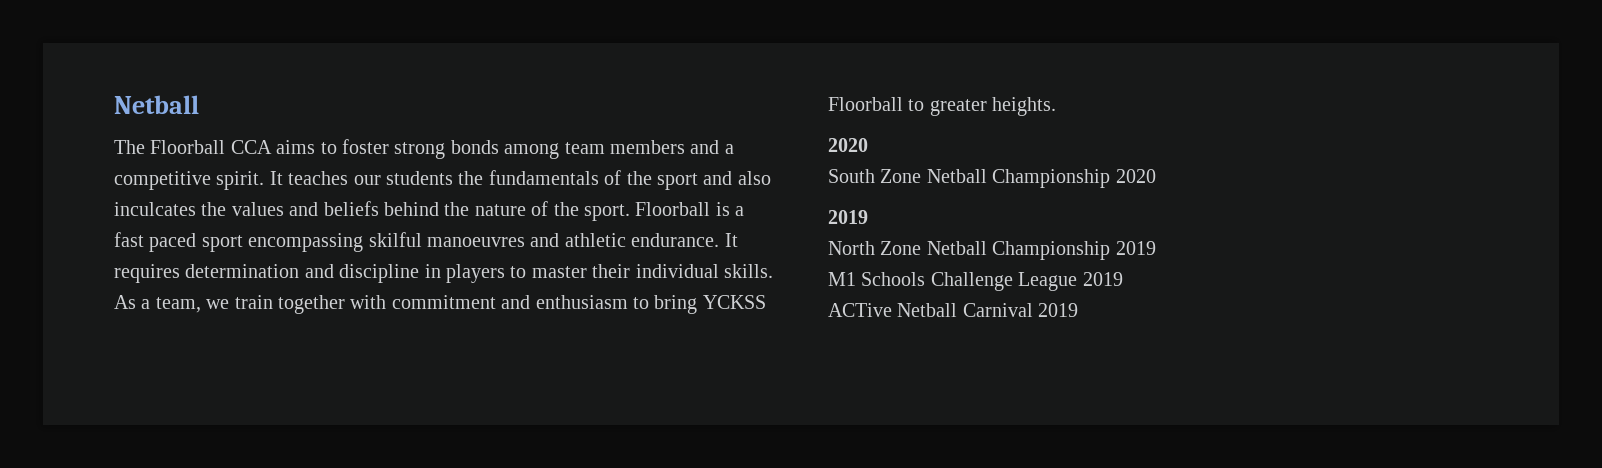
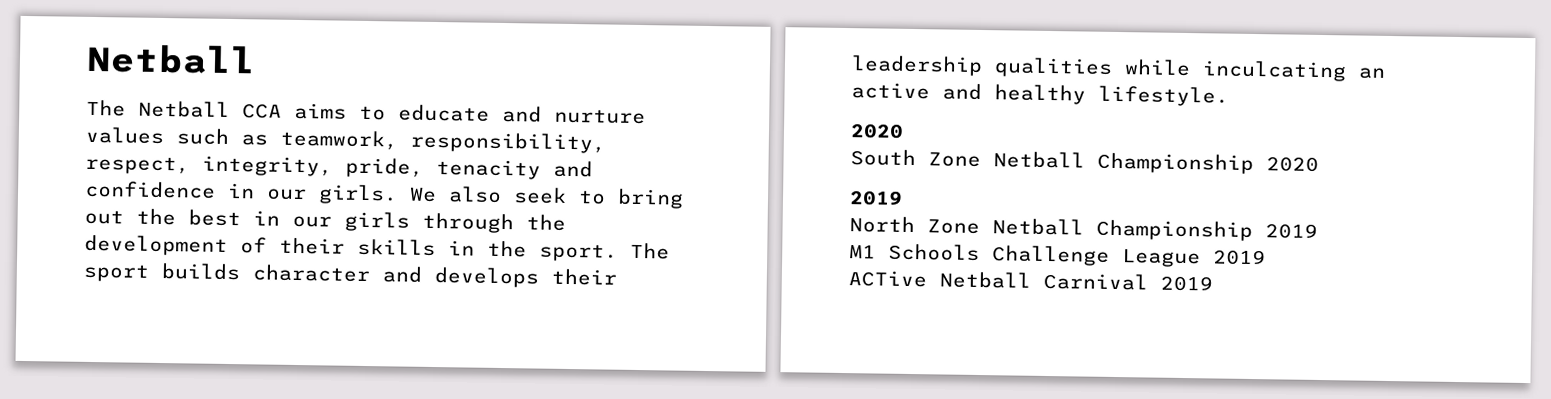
- The Floorball CCA aims to foster strong bonds among team members and a competitive spirit. It teaches our students the fundamentals of the sport and also inculcates the values and beliefs behind the nature of the sport. Floorball is a fast paced sport encompassing skilful manoeuvres and athletic endurance. It requires determination and discipline in players to master their individual skills. As a team, we train together with commitment and enthusiasm to bring YCKSS Floorball to greater heights.
+ The Netball CCA aims to educate and nurture values such as teamwork, responsibility, respect, integrity, pride, tenacity and confidence in our girls. We also seek to bring out the best in our girls through the development of their skills in the sport. The sport builds character and develops their leadership qualities while inculcating an active and healthy lifestyle.

